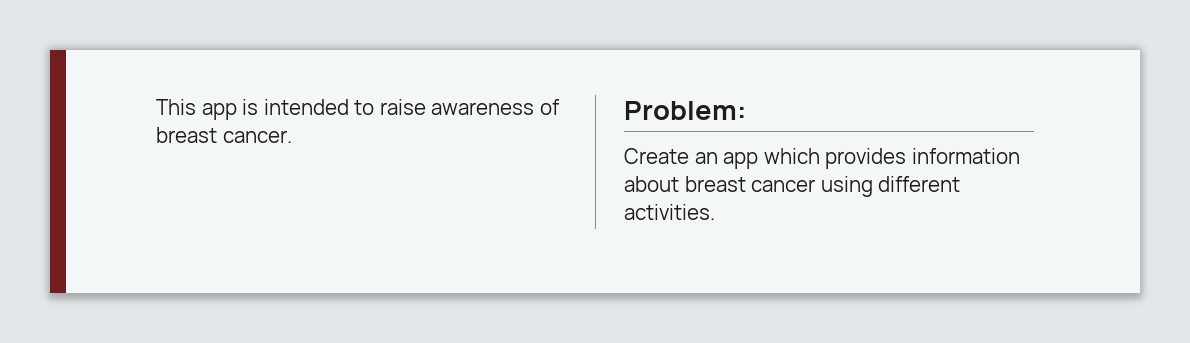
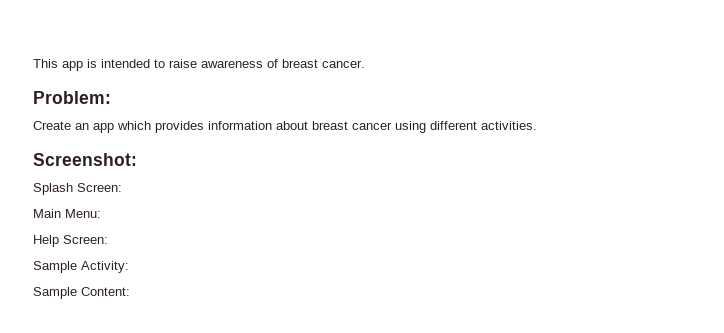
+ Screenshot:
+ Splash Screen:
+ Main Menu:
+ Help Screen:
+ Sample Activity:
+ Sample Content:

